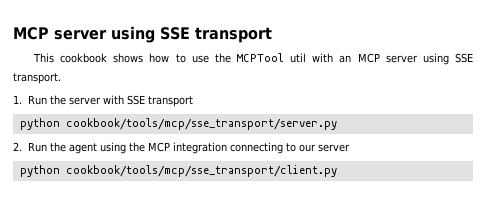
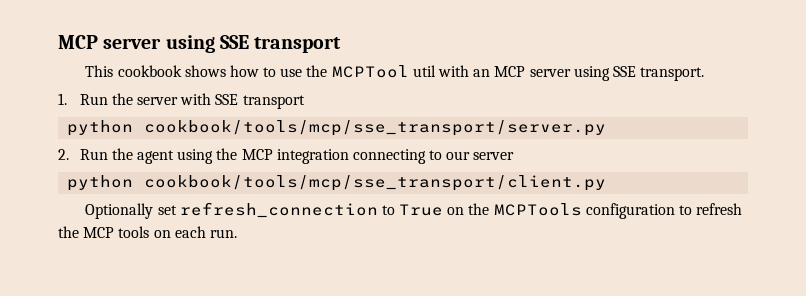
+ Optionally set refresh_connection to True on the MCPTools configuration to refresh the MCP tools on each run.

